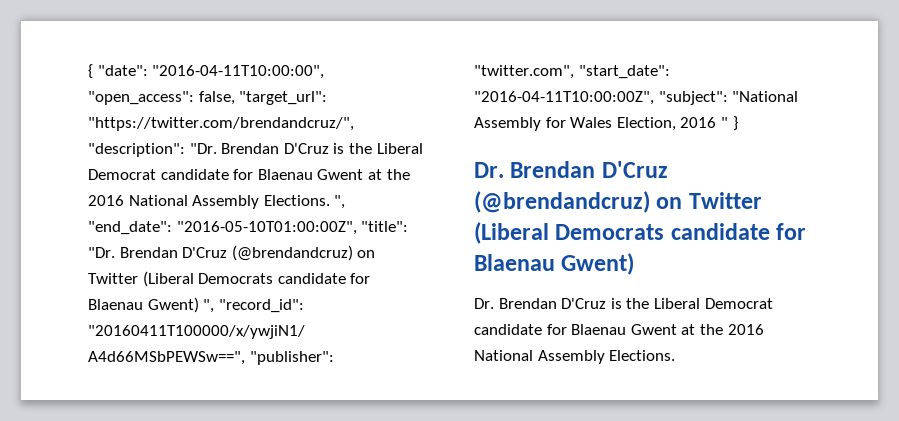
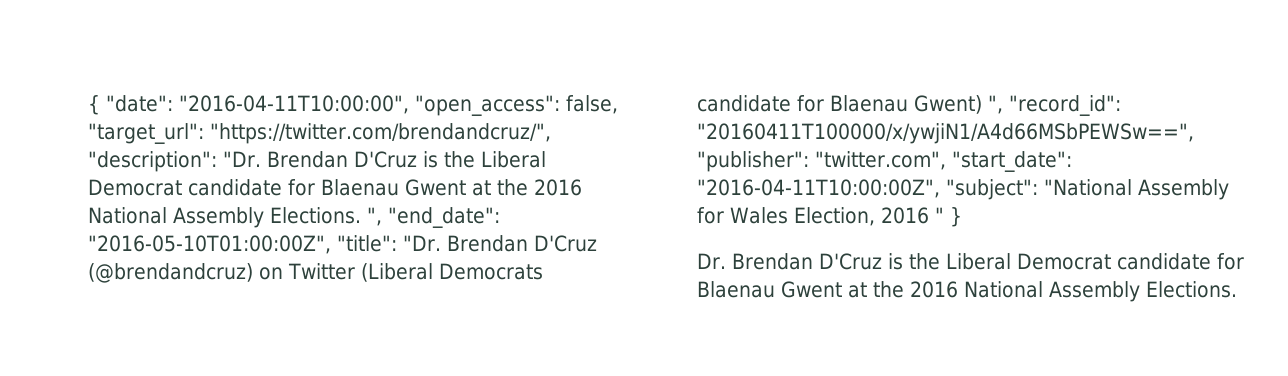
- Dr. Brendan D'Cruz (@brendandcruz) on Twitter (Liberal Democrats candidate for Blaenau Gwent)

